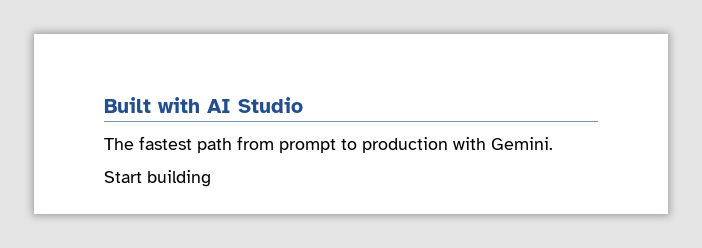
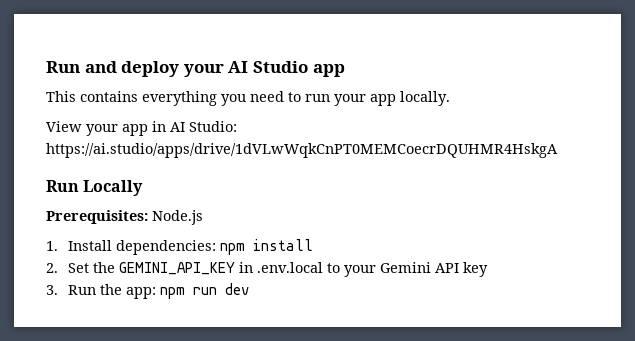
- Built with AI Studio
- The fastest path from prompt to production with Gemini.
- Start building
+ Run and deploy your AI Studio app
+ This contains everything you need to run your app locally.
+ View your app in AI Studio: https://ai.studio/apps/drive/1dVLwWqkCnPT0MEMCoecrDQUHMR4HskgA
+ Run Locally
+ Prerequisites: Node.js
+ 1. Install dependencies: npm install
+ 2. Set the GEMINI_API_KEY in .env.local to your Gemini API key
+ 3. Run the app: npm run dev

